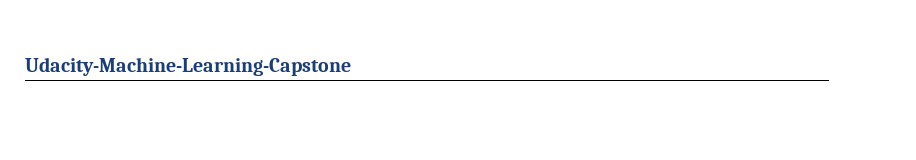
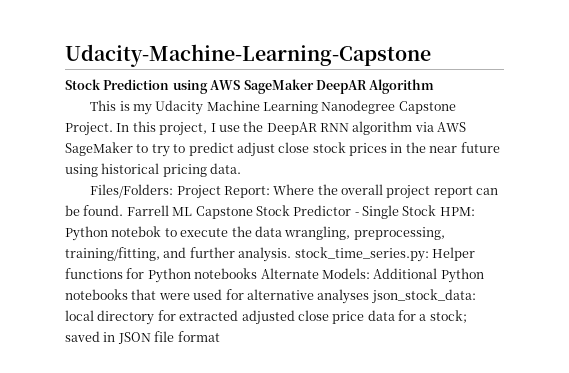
+ Stock Prediction using AWS SageMaker DeepAR Algorithm
+ This is my Udacity Machine Learning Nanodegree Capstone Project. In this project, I use the DeepAR RNN algorithm via AWS SageMaker to try to predict adjust close stock prices in the near future using historical pricing data.
+ Files/Folders: Project Report: Where the overall project report can be found. Farrell ML Capstone Stock Predictor - Single Stock HPM: Python notebok to execute the data wrangling, preprocessing, training/fitting, and further analysis. stock_time_series.py: Helper functions for Python notebooks Alternate Models: Additional Python notebooks that were used for alternative analyses json_stock_data: local directory for extracted adjusted close price data for a stock; saved in JSON file format

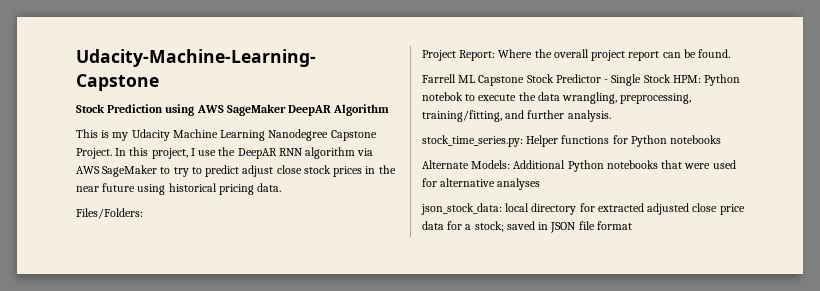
- Files/Folders: Project Report:
+ Files/Folders:
+ Project Report:
- Where the overall project report can be found. Farrell ML Capstone Stock Predictor - Single Stock HPM:
+ Where the overall project report can be found.
+ Farrell ML Capstone Stock Predictor - Single Stock HPM:
- Python notebok to execute the data wrangling, preprocessing, training/fitting, and further analysis. stock_time_series.py:
+ Python notebok to execute the data wrangling, preprocessing, training/fitting, and further analysis.
+ stock_time_series.py:
- Helper functions for Python notebooks Alternate Models:
+ Helper functions for Python notebooks
+ Alternate Models:
- Additional Python notebooks that were used for alternative analyses json_stock_data:
+ Additional Python notebooks that were used for alternative analyses
+ json_stock_data:

